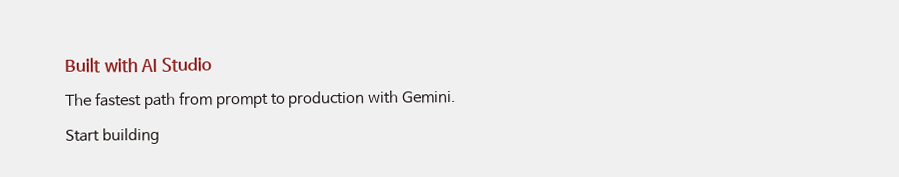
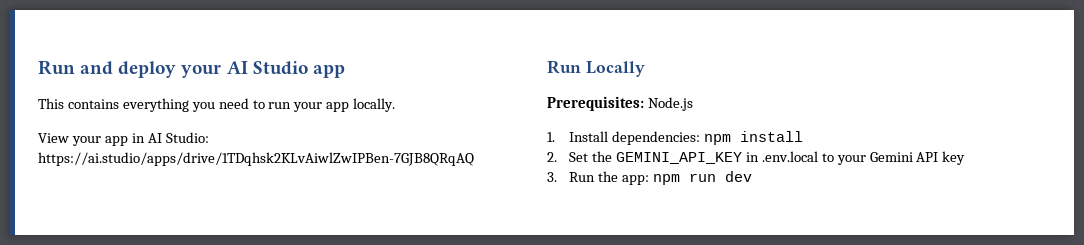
- Built with AI Studio
- The fastest path from prompt to production with Gemini.
- Start building
+ Run and deploy your AI Studio app
+ This contains everything you need to run your app locally.
+ View your app in AI Studio: https://ai.studio/apps/drive/1TDqhsk2KLvAiwlZwIPBen-7GJB8QRqAQ
+ Run Locally
+ Prerequisites: Node.js
+ 1. Install dependencies: npm install
+ 2. Set the GEMINI_API_KEY in .env.local to your Gemini API key
+ 3. Run the app: npm run dev

